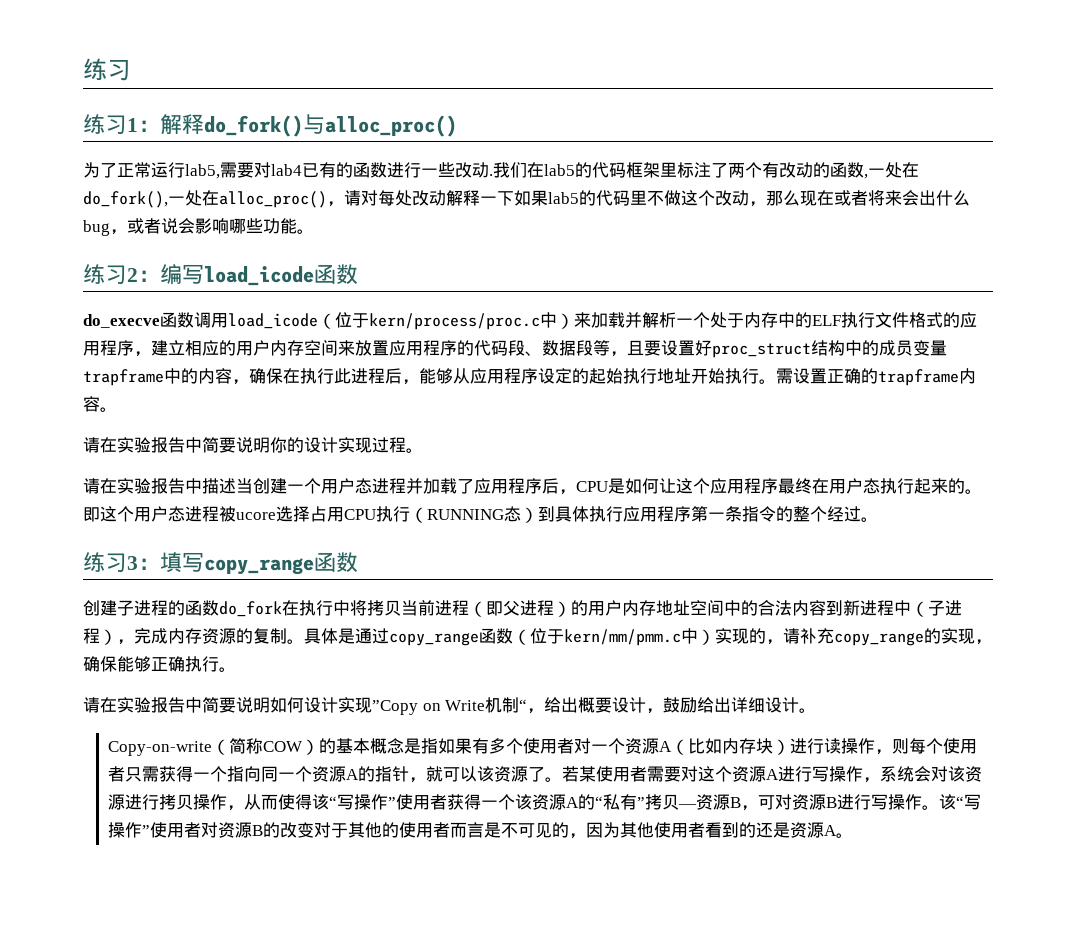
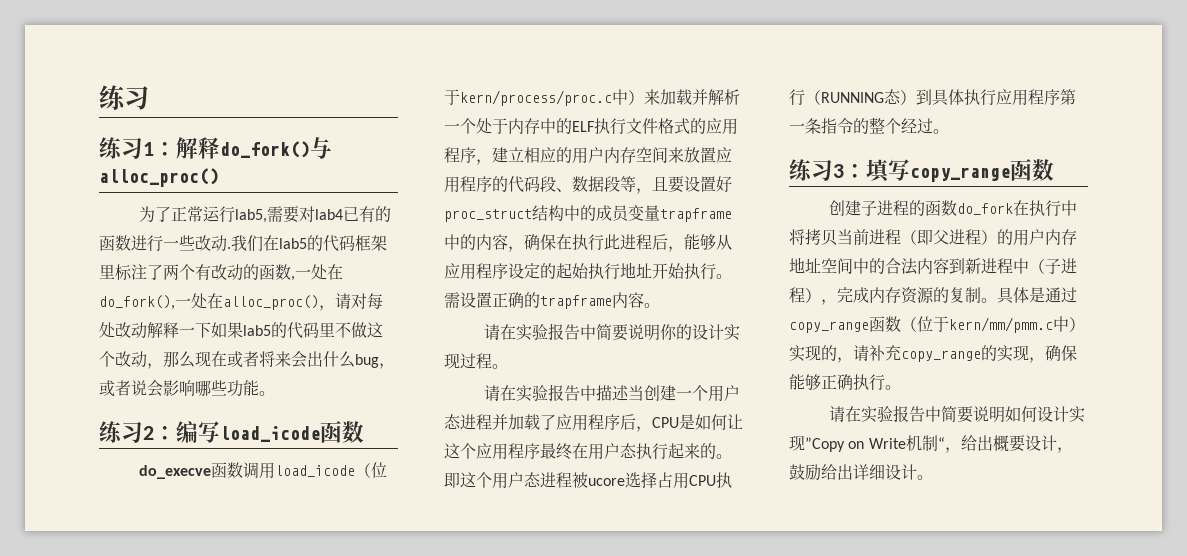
- Copy-on-write（简称COW）的基本概念是指如果有多个使用者对一个资源A（比如内存块）进行读操作，则每个使用者只需获得一个指向同一个资源A的指针，就可以该资源了。若某使用者需要对这个资源A进行写操作，系统会对该资源进行拷贝操作，从而使得该“写操作”使用者获得一个该资源A的“私有”拷贝—资源B，可对资源B进行写操作。该“写操作”使用者对资源B的改变对于其他的使用者而言是不可见的，因为其他使用者看到的还是资源A。

